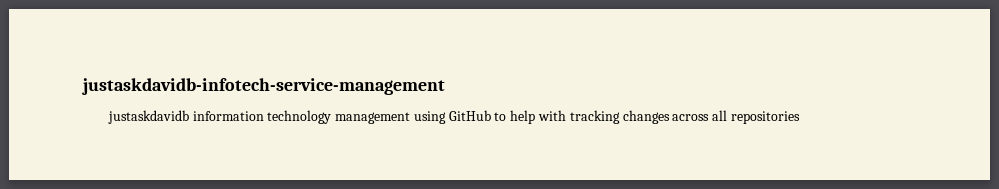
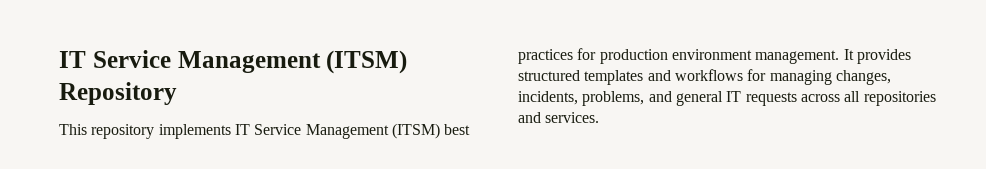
- justaskdavidb-infotech-service-management
- justaskdavidb information technology management using GitHub to help with tracking changes across all repositories
+ IT Service Management (ITSM) Repository
+ This repository implements IT Service Management (ITSM) best practices for production environment management. It provides structured templates and workflows for managing changes, incidents, problems, and general IT requests across all repositories and services.

